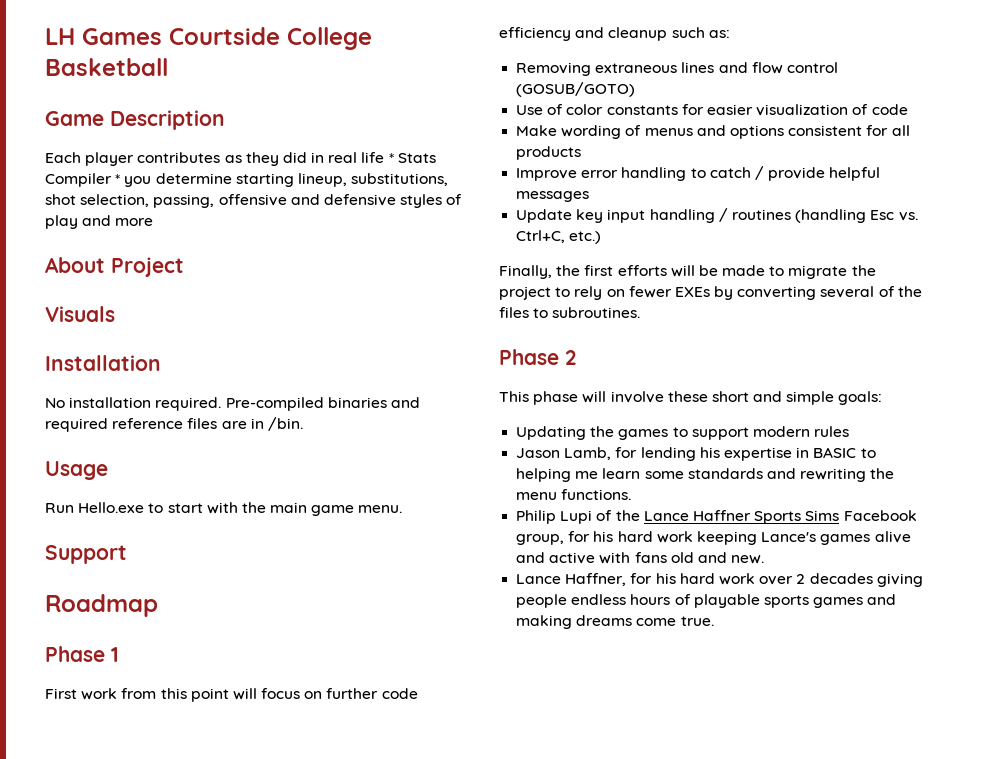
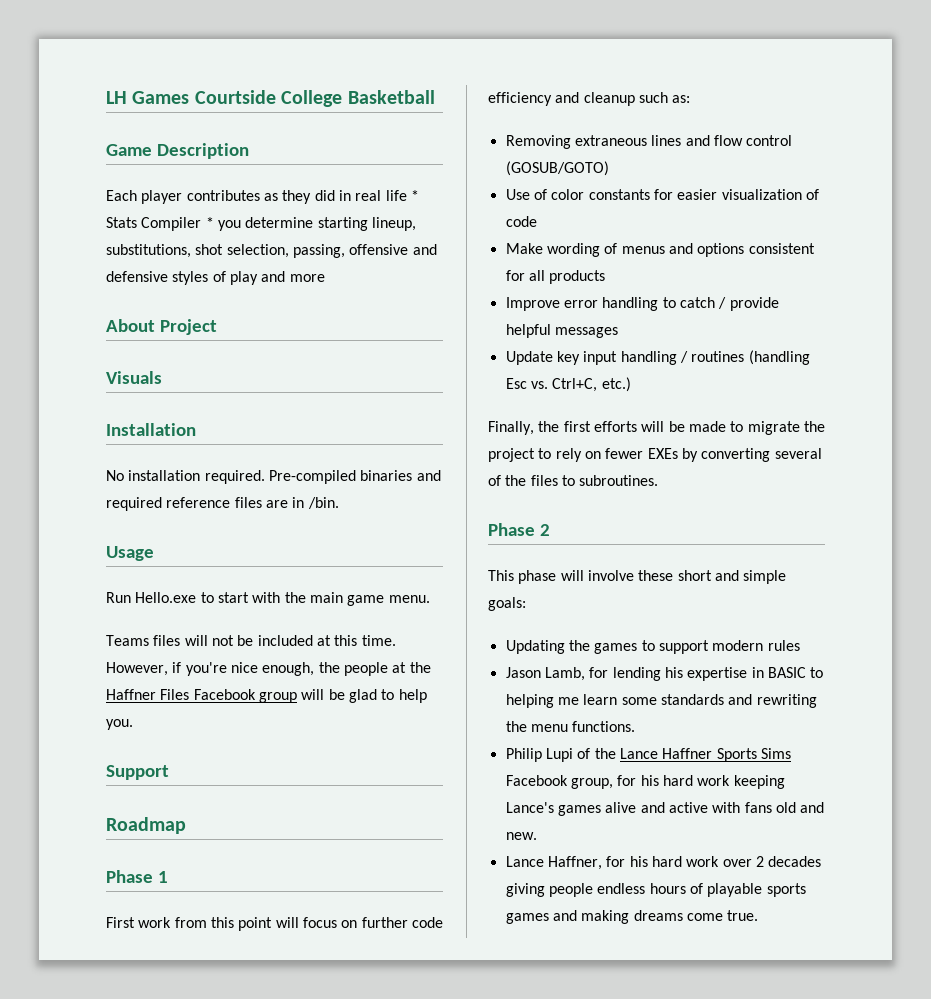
+ Teams files will not be included at this time. However, if you're nice enough, the people at the Haffner Files Facebook group will be glad to help you.

